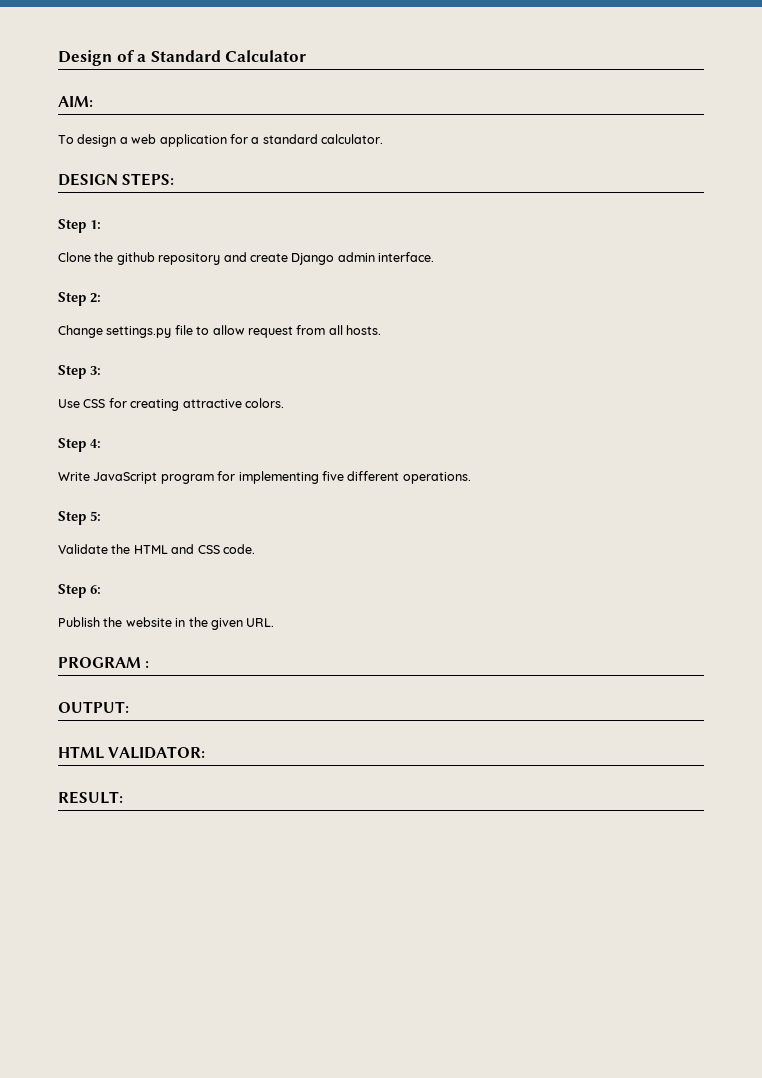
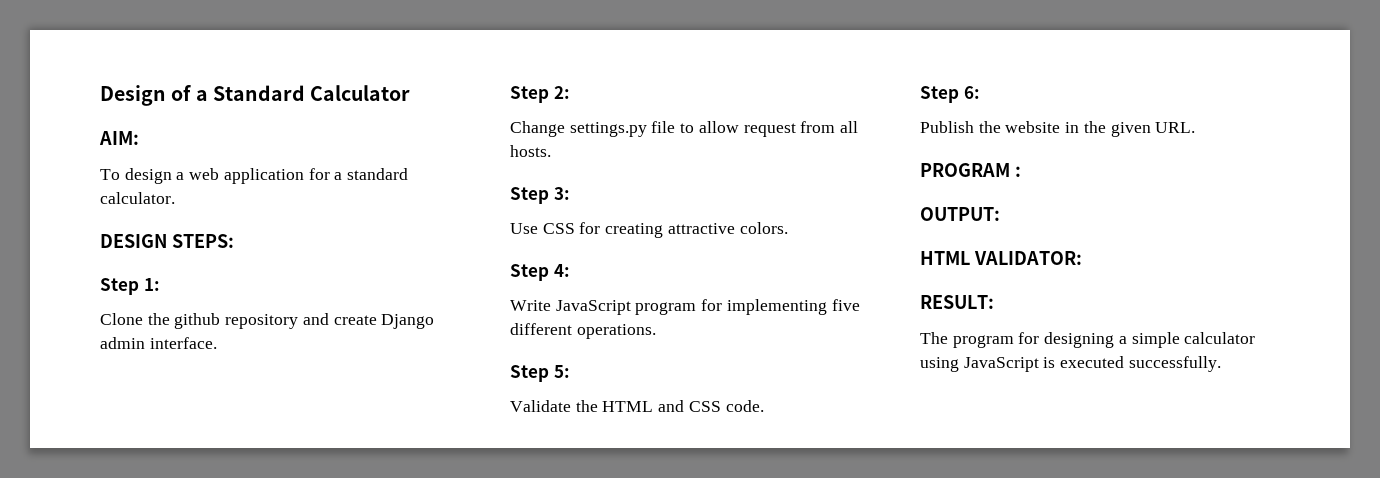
+ The program for designing a simple calculator using JavaScript is executed successfully.

